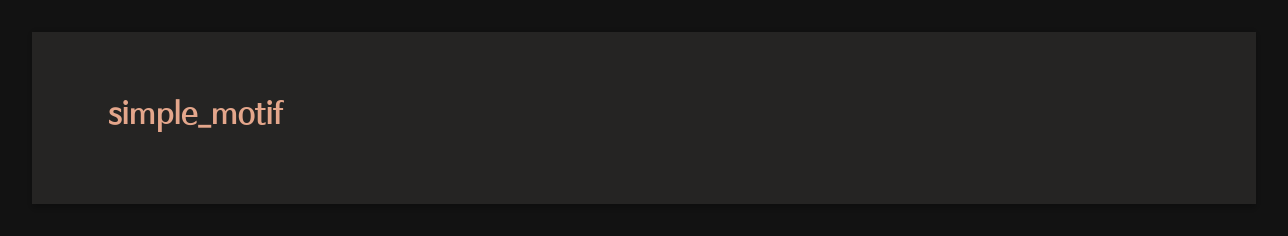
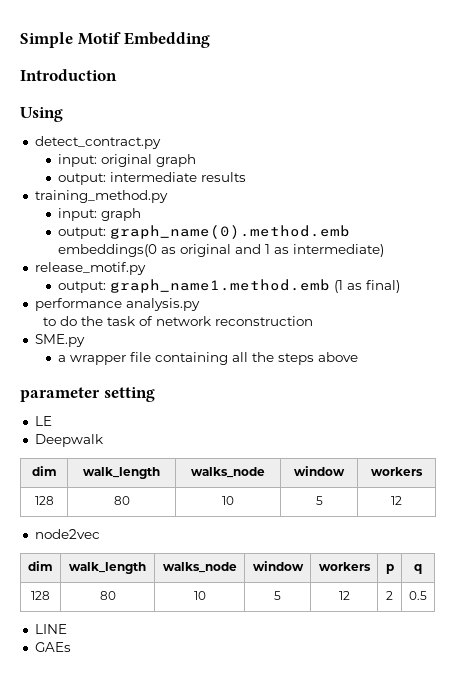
- simple_motif
+ Simple Motif Embedding
+ Introduction
+ Using
+ detect_contract.py
+ input: original graph
+ output: intermediate results
+ training_method.py
+ input: graph
+ output: graph_name(0).method.emb embeddings(0 as original and 1 as intermediate)
+ release_motif.py
+ output: graph_name1.method.emb (1 as final)
+ performance analysis.py
+ to do the task of network reconstruction
+ SME.py
+ a wrapper file containing all the steps above
+ parameter setting
+ LE
+ Deepwalk
+ dim | walk_length | walks_node | window | workers
+ 128 | 80 | 10 | 5 | 12
+ node2vec
+ dim | walk_length | walks_node | window | workers | p | q
+ 128 | 80 | 10 | 5 | 12 | 2 | 0.5
+ LINE
+ GAEs

